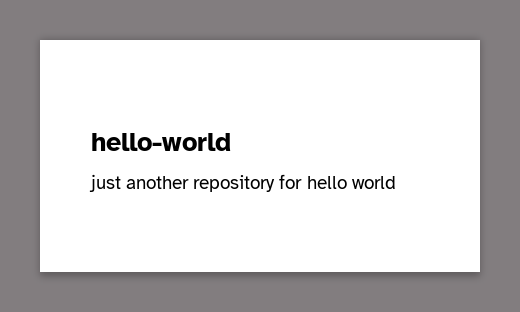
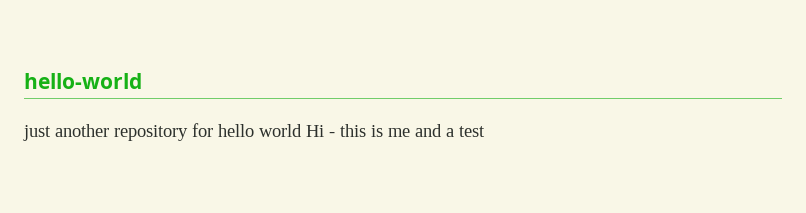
- just another repository for hello world
+ just another repository for hello world Hi - this is me and a test

